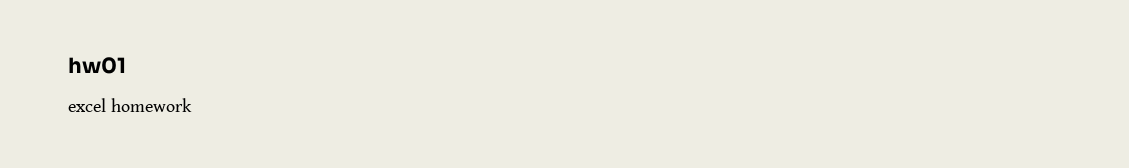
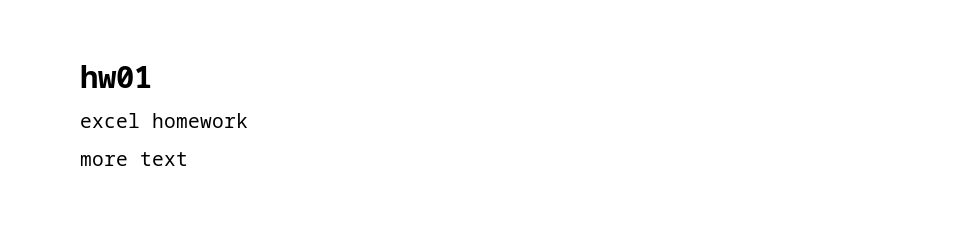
+ more text

